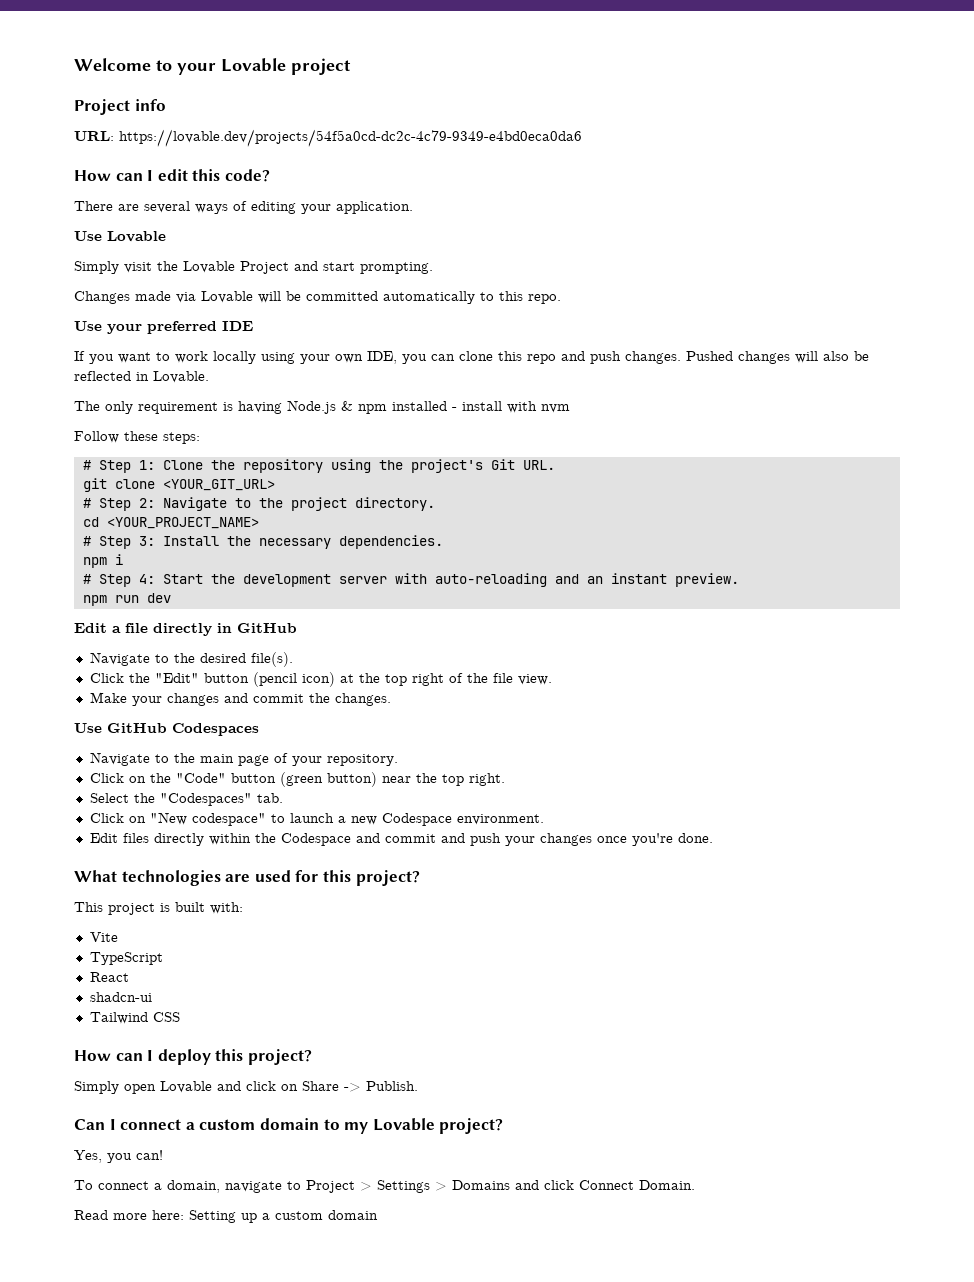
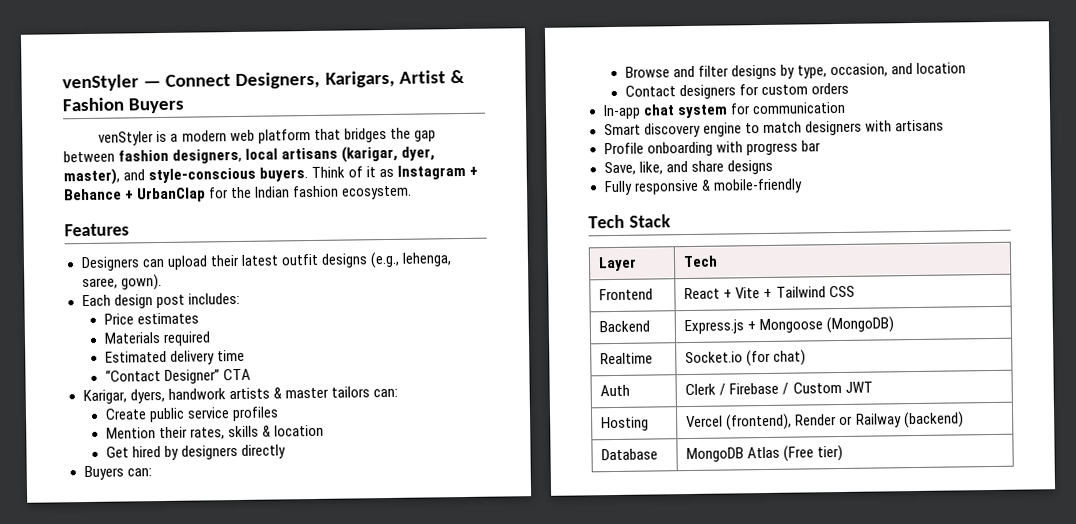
- Welcome to your Lovable project
- Project info
- URL: https://lovable.dev/projects/54f5a0cd-dc2c-4c79-9349-e4bd0eca0da6
- How can I edit this code?
- There are several ways of editing your application.
- Use Lovable
- Simply visit the Lovable Project and start prompting.
- Changes made via Lovable will be committed automatically to this repo.
- Use your preferred IDE
- If you want to work locally using your own IDE, you can clone this repo and push changes. Pushed changes will also be reflected in Lovable.
- The only requirement is having Node.js & npm installed - install with nvm
- Follow these steps:
- # Step 1: Clone the repository using the project's Git URL.
- git clone <YOUR_GIT_URL>
- # Step 2: Navigate to the project directory.
- cd <YOUR_PROJECT_NAME>
- # Step 3: Install the necessary dependencies.
- npm i
- # Step 4: Start the development server with auto-reloading and an instant preview.
- npm run dev
- Edit a file directly in GitHub
- Navigate to the desired file(s).
- Click the "Edit" button (pencil icon) at the top right of the file view.
- Make your changes and commit the changes.
- Use GitHub Codespaces
- Navigate to the main page of your repository.
- Click on the "Code" button (green button) near the top right.
- Select the "Codespaces" tab.
- Click on "New codespace" to launch a new Codespace environment.
- Edit files directly within the Codespace and commit and push your changes once you're done.
- What technologies are used for this project?
- This project is built with:
- Vite
- TypeScript
- React
- shadcn-ui
- Tailwind CSS
- How can I deploy this project?
- Simply open Lovable and click on Share -> Publish.
- Can I connect a custom domain to my Lovable project?
- Yes, you can!
- To connect a domain, navigate to Project > Settings > Domains and click Connect Domain.
- Read more here: Setting up a custom domain
+ venStyler — Connect Designers, Karigars, Artist & Fashion Buyers
+ venStyler is a modern web platform that bridges the gap between fashion designers, local artisans (karigar, dyer, master), and style-conscious buyers. Think of it as Instagram + Behance + UrbanClap for the Indian fashion ecosystem.
+ Features
+ Designers can upload their latest outfit designs (e.g., lehenga, saree, gown).
+ Each design post includes:
+ Price estimates
+ Materials required
+ Estimated delivery time
+ “Contact Designer” CTA
+ Karigar, dyers, handwork artists & master tailors can:
+ Create public service profiles
+ Mention their rates, skills & location
+ Get hired by designers directly
+ Buyers can:
+ Browse and filter designs by type, occasion, and location
+ Contact designers for custom orders
+ In-app chat system for communication
+ Smart discovery engine to match designers with artisans
+ Profile onboarding with progress bar
+ Save, like, and share designs
+ Fully responsive & mobile-friendly
+ Tech Stack
+ Layer | Tech
+ Frontend | React + Vite + Tailwind CSS
+ Backend | Express.js + Mongoose (MongoDB)
+ Realtime | Socket.io (for chat)
+ Auth | Clerk / Firebase / Custom JWT
+ Hosting | Vercel (frontend), Render or Railway (backend)
+ Database | MongoDB Atlas (Free tier)

